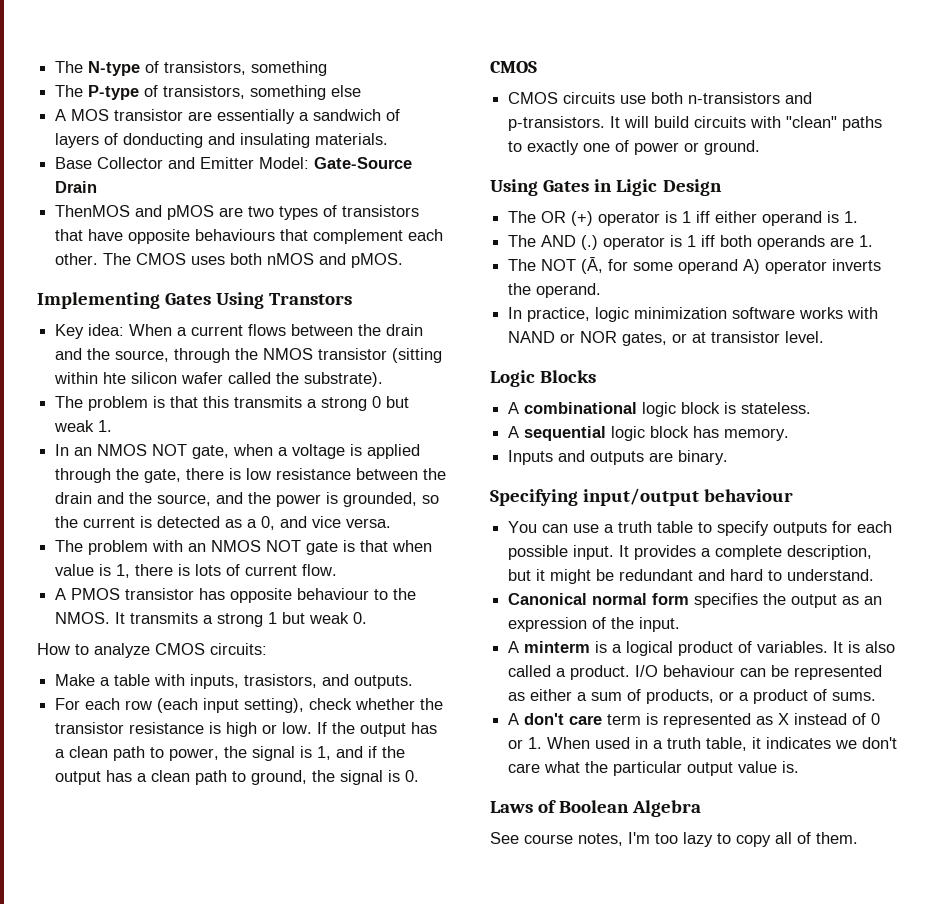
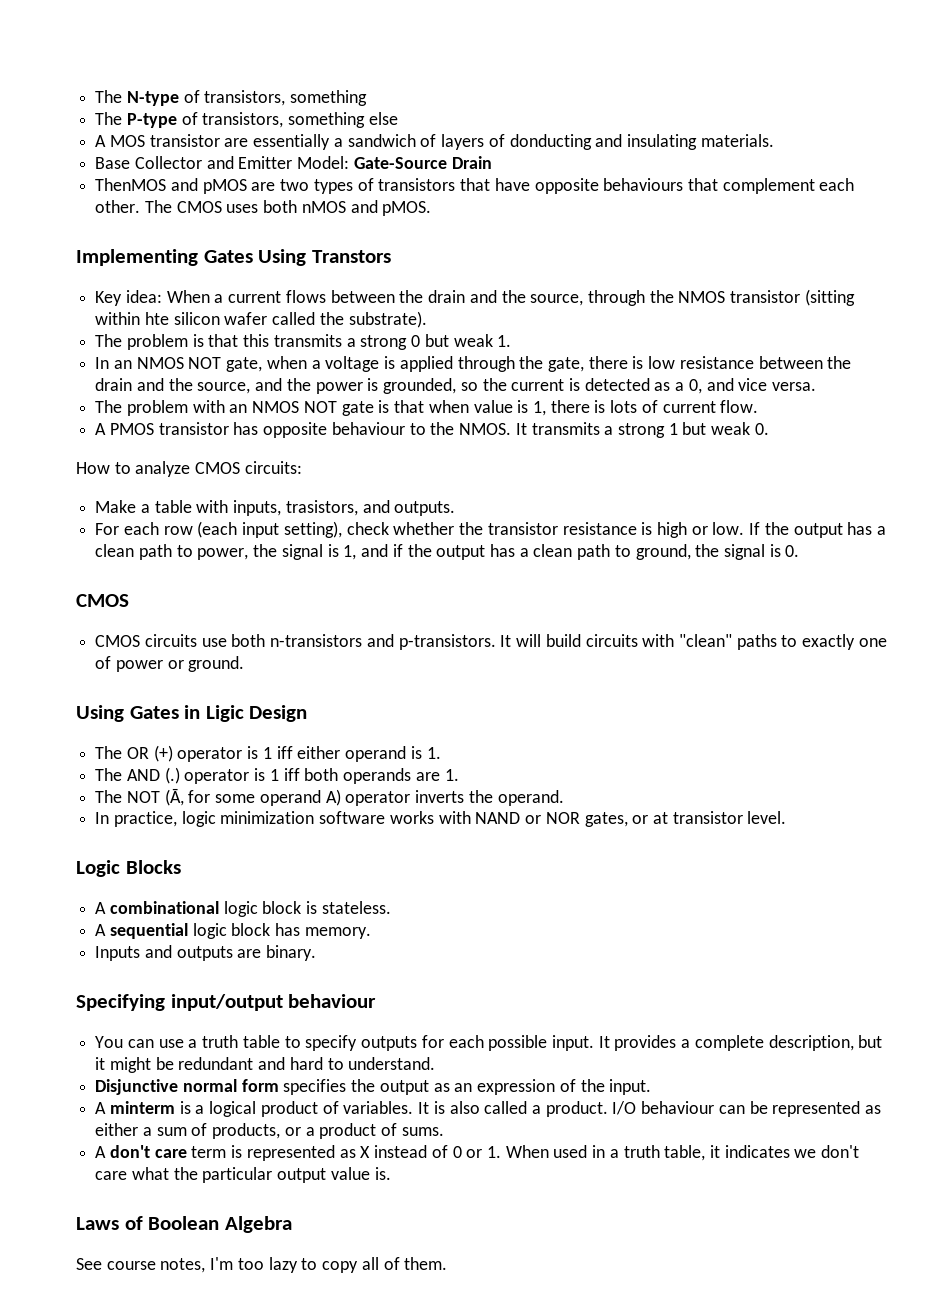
- Canonical normal form specifies the output as an expression of the input.
+ Disjunctive normal form specifies the output as an expression of the input.

